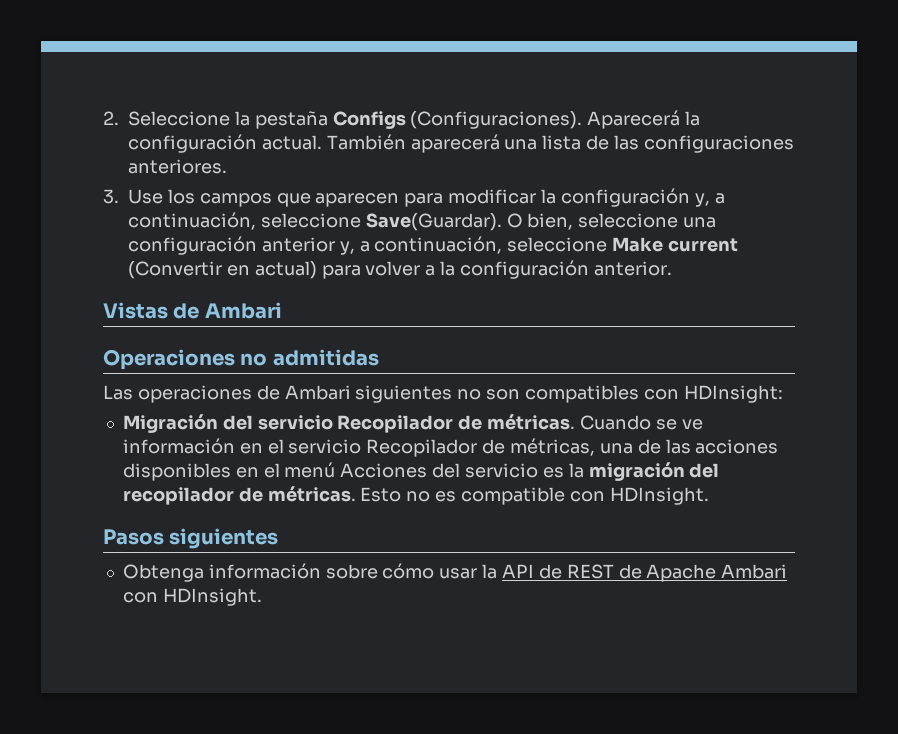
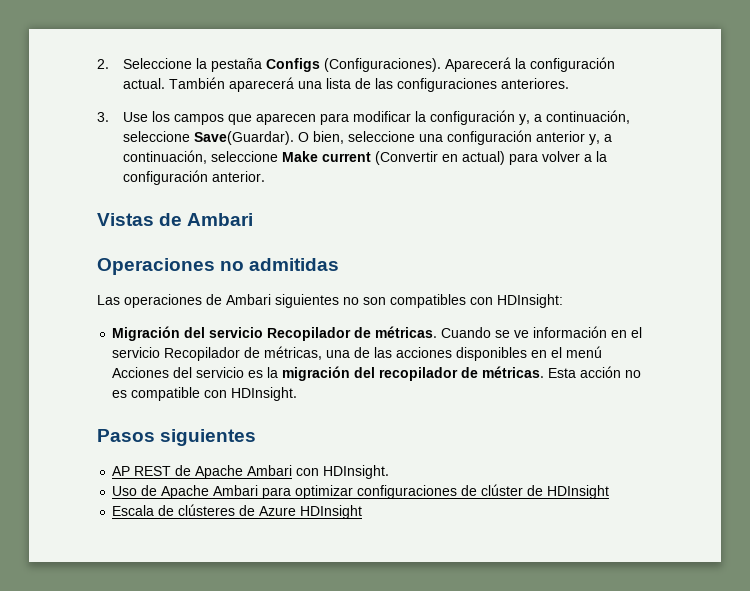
- Esto no es compatible con HDInsight.
+ Esta acción no es compatible con HDInsight.
- Obtenga información sobre cómo usar la API de REST de Apache Ambari con HDInsight.
+ AP REST de Apache Ambari con HDInsight.
+ Uso de Apache Ambari para optimizar configuraciones de clúster de HDInsight
+ Escala de clústeres de Azure HDInsight

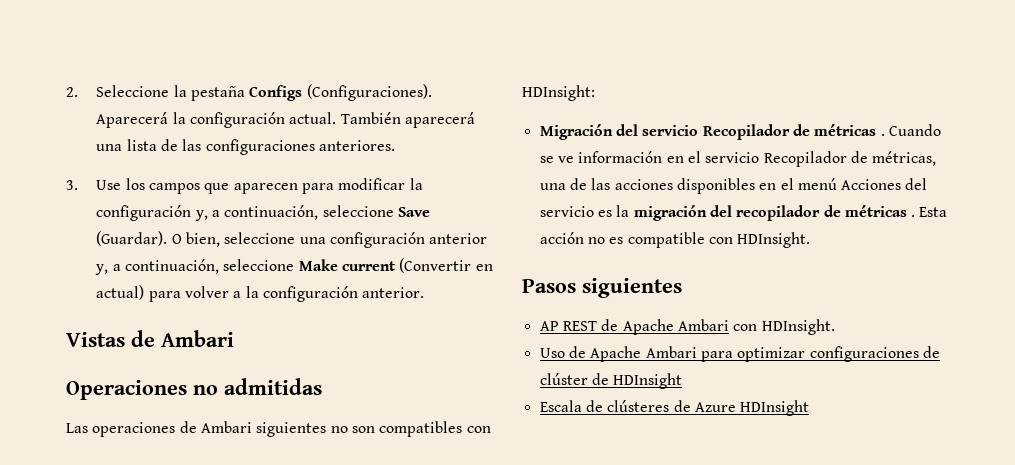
- 3. Use los campos que aparecen para modificar la configuración y, a continuación, seleccione Save(Guardar).
+ 3. Use los campos que aparecen para modificar la configuración y, a continuación, seleccione Save (Guardar).
- Migración del servicio Recopilador de métricas.
+ Migración del servicio Recopilador de métricas .
- Cuando se ve información en el servicio Recopilador de métricas, una de las acciones disponibles en el menú Acciones del servicio es la migración del recopilador de métricas.
+ Cuando se ve información en el servicio Recopilador de métricas, una de las acciones disponibles en el menú Acciones del servicio es la migración del recopilador de métricas .

